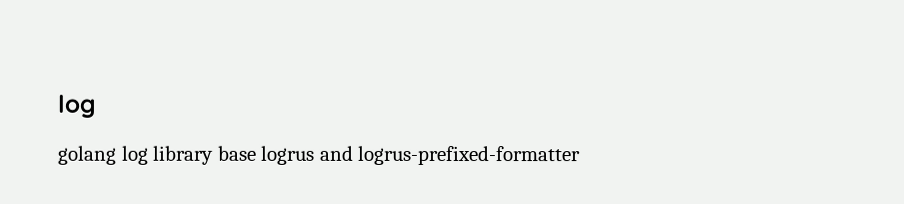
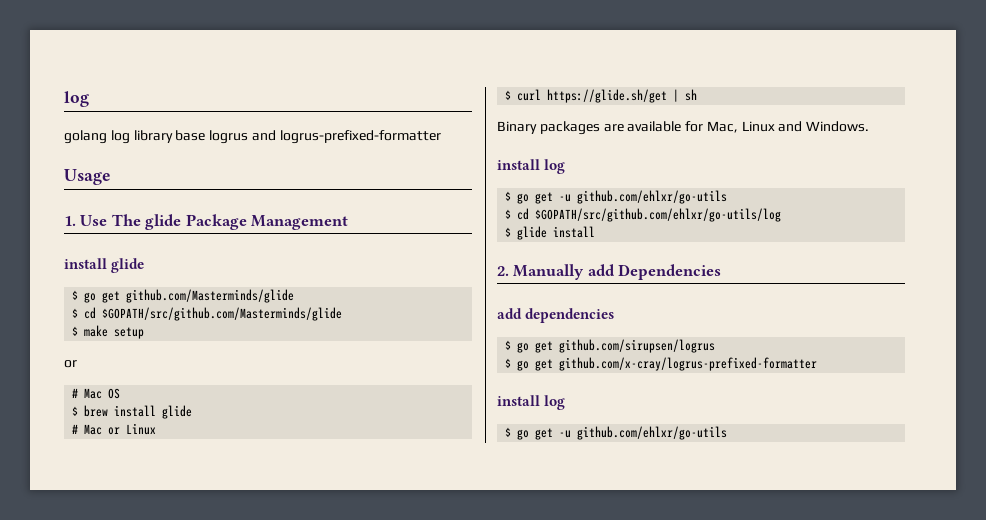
+ Usage
+ 1. Use The glide Package Management
+ install glide
+ $ go get github.com/Masterminds/glide
+ $ cd $GOPATH/src/github.com/Masterminds/glide
+ $ make setup
+ or
+ # Mac OS
+ $ brew install glide
+ # Mac or Linux
+ $ curl https://glide.sh/get | sh
+ Binary packages are available for Mac, Linux and Windows.
+ install log
+ $ go get -u github.com/ehlxr/go-utils
+ $ cd $GOPATH/src/github.com/ehlxr/go-utils/log
+ $ glide install
+ 2. Manually add Dependencies
+ add dependencies
+ $ go get github.com/sirupsen/logrus
+ $ go get github.com/x-cray/logrus-prefixed-formatter
+ install log
+ $ go get -u github.com/ehlxr/go-utils

